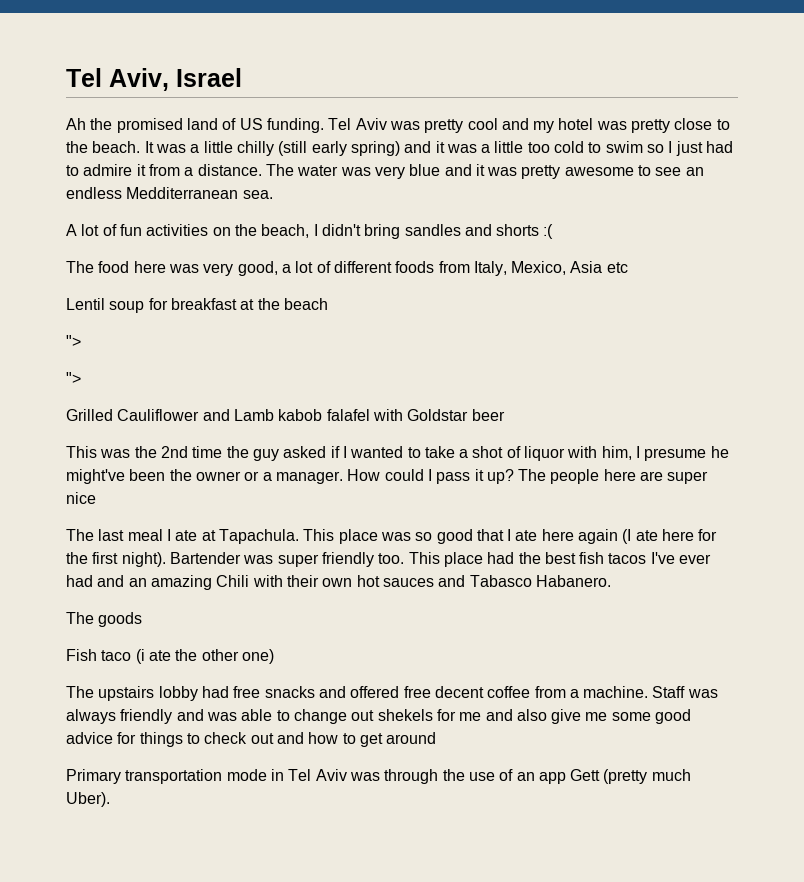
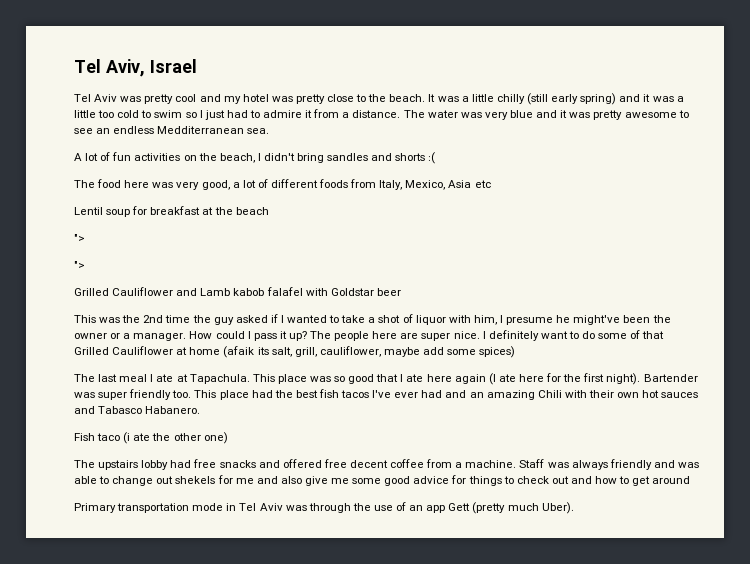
- Ah the promised land of US funding.
- The people here are super nice
+ The people here are super nice. I definitely want to do some of that Grilled Cauliflower at home (afaik its salt, grill, cauliflower, maybe add some spices)
- The goods

